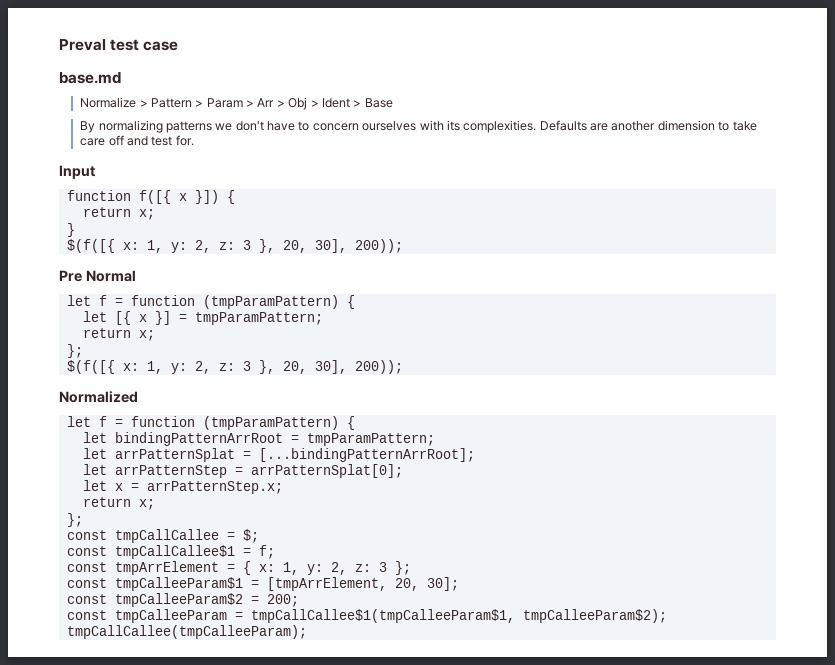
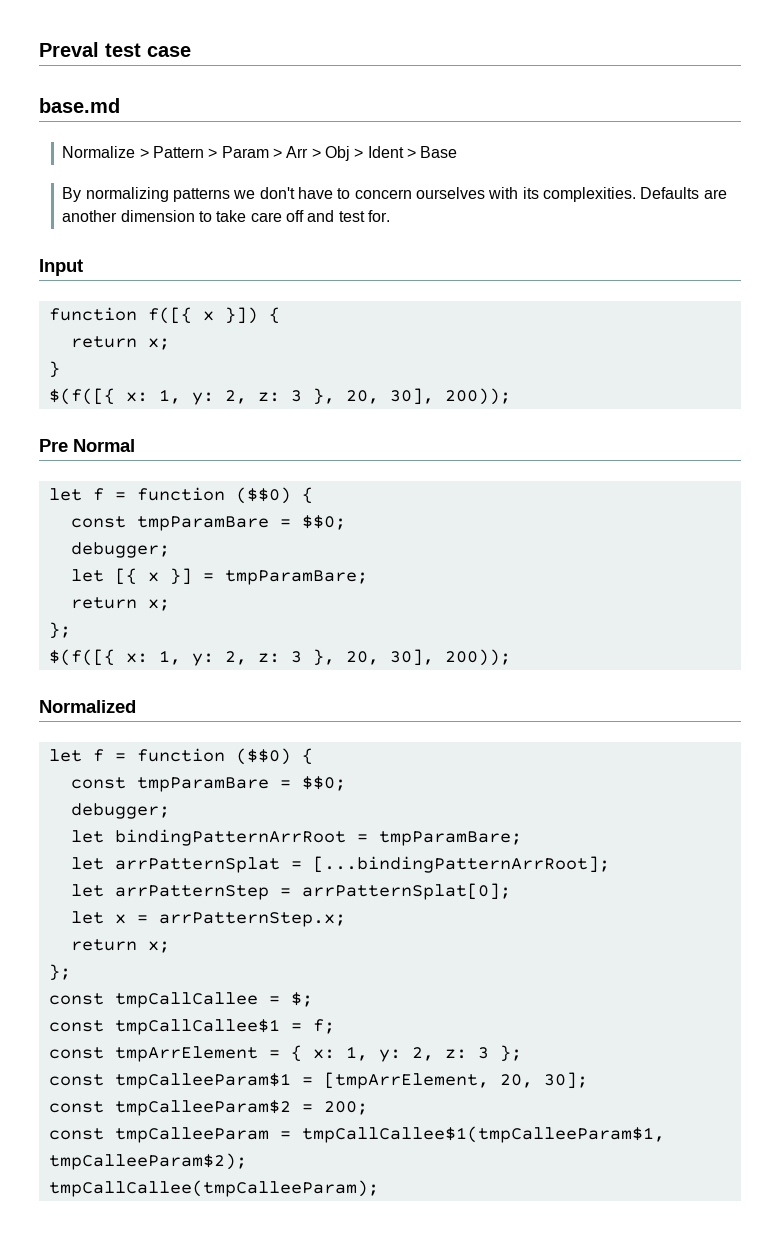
  Pre Normal
- let f = function (tmpParamPattern) {
+ let f = function ($$0) {
+ const tmpParamBare = $$0;
+ debugger;
- let [{ x }] = tmpParamPattern;
+ let [{ x }] = tmpParamBare;
  Normalized
- let f = function (tmpParamPattern) {
+ let f = function ($$0) {
+ const tmpParamBare = $$0;
+ debugger;
- let bindingPatternArrRoot = tmpParamPattern;
+ let bindingPatternArrRoot = tmpParamBare;

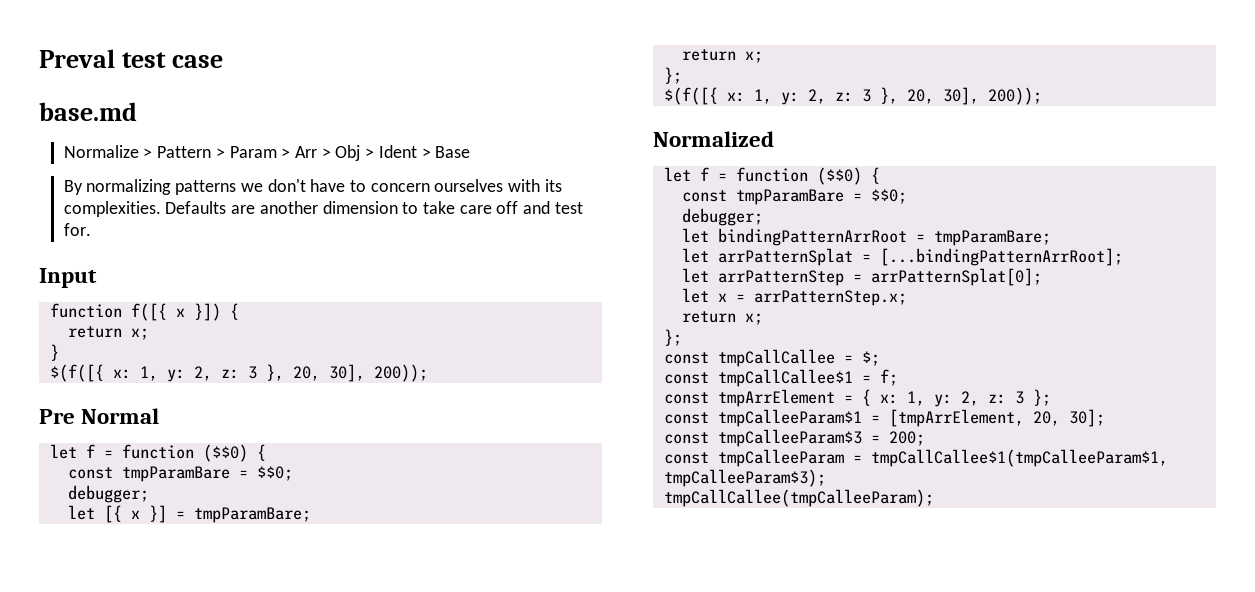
- const tmpCalleeParam$2 = 200;
+ const tmpCalleeParam$3 = 200;
- const tmpCalleeParam = tmpCallCallee$1(tmpCalleeParam$1, tmpCalleeParam$2);
+ const tmpCalleeParam = tmpCallCallee$1(tmpCalleeParam$1, tmpCalleeParam$3);

